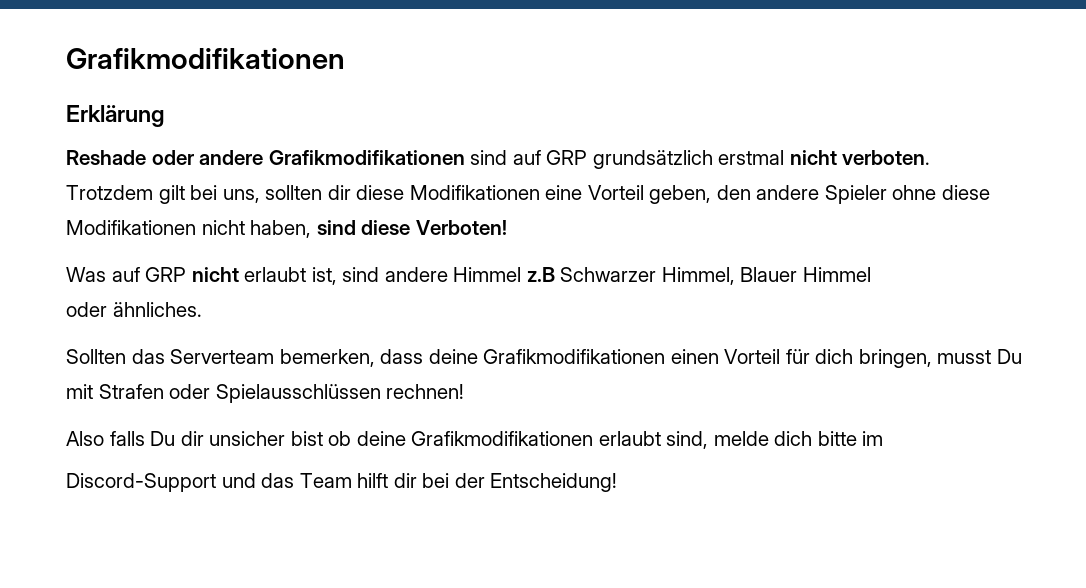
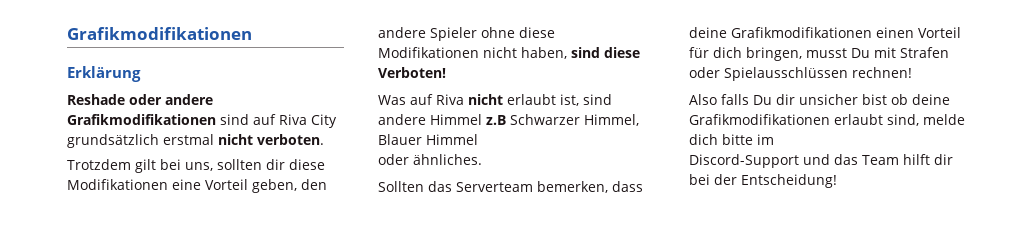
- Reshade oder andere Grafikmodifikationen sind auf GRP grundsätzlich erstmal nicht verboten.
+ Reshade oder andere Grafikmodifikationen sind auf Riva City grundsätzlich erstmal nicht verboten.
- Was auf GRP nicht erlaubt ist, sind andere Himmel z.B Schwarzer Himmel, Blauer Himmel
+ Was auf Riva nicht erlaubt ist, sind andere Himmel z.B Schwarzer Himmel, Blauer Himmel

